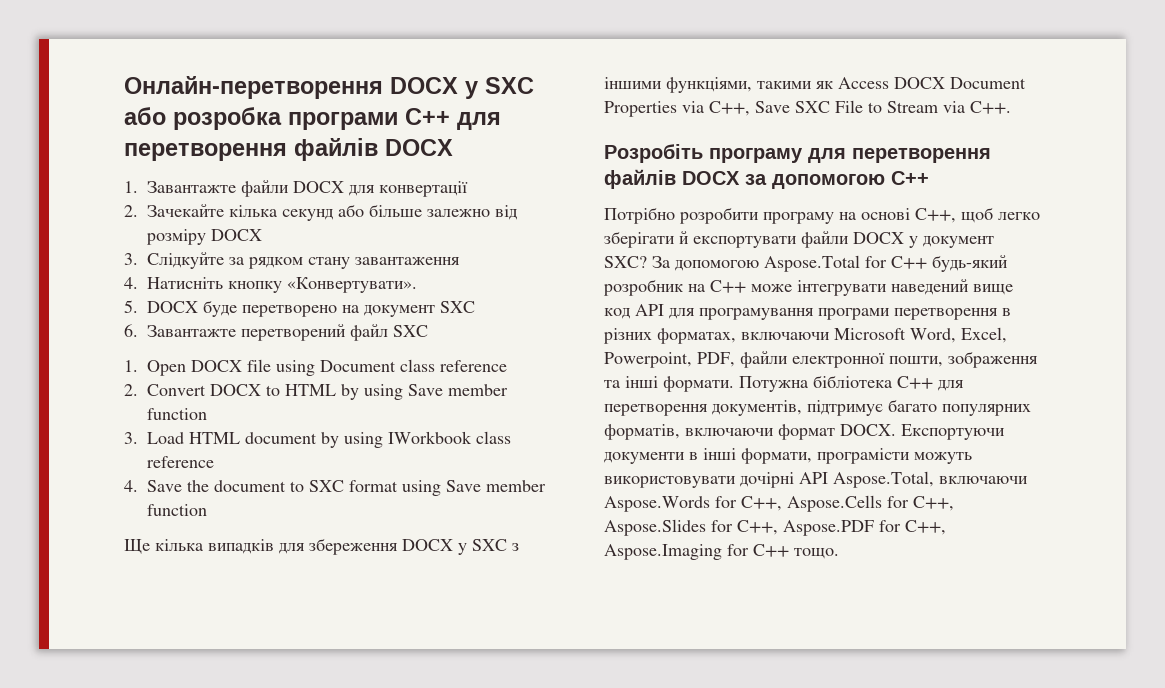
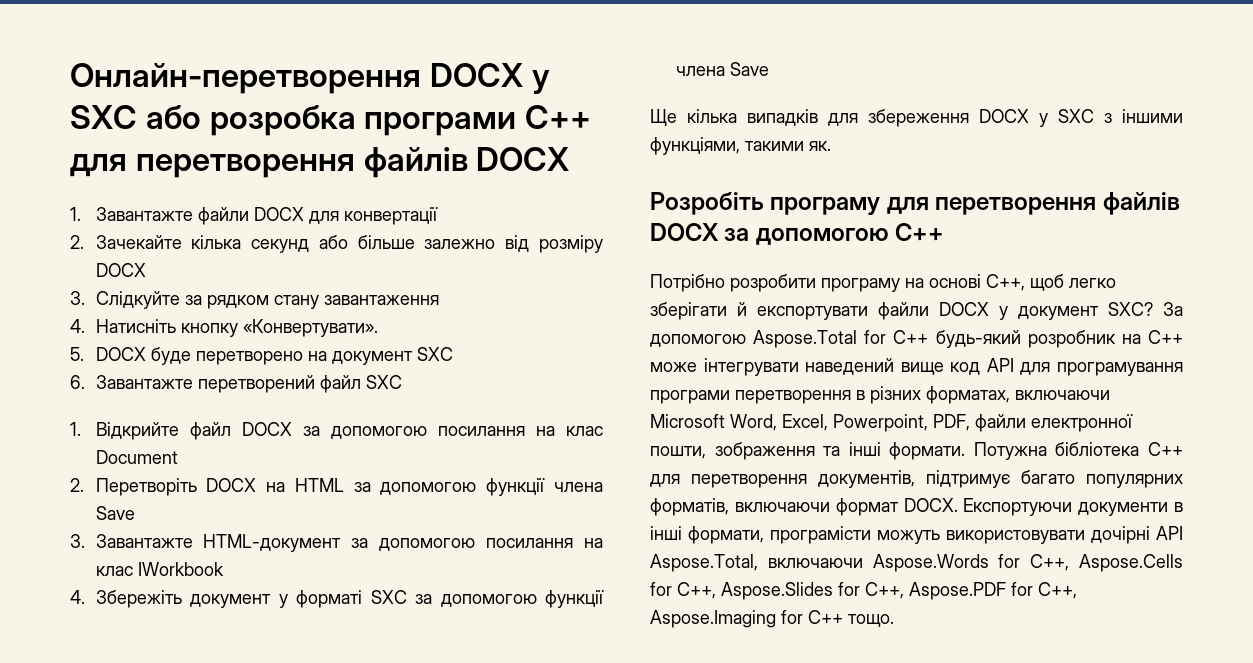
- 1. Open DOCX file using Document class reference
- 2. Convert DOCX to HTML by using Save member function
- 3. Load HTML document by using IWorkbook class reference
- 4. Save the document to SXC format using Save member function
+ 1. Відкрийте файл DOCX за допомогою посилання на клас Document
+ 2. Перетворіть DOCX на HTML за допомогою функції члена Save
+ 3. Завантажте HTML-документ за допомогою посилання на клас IWorkbook
+ 4. Збережіть документ у форматі SXC за допомогою функції члена Save
- Ще кілька випадків для збереження DOCX у SXC з іншими функціями, такими як Access DOCX Document Properties via C++, Save SXC File to Stream via C++.
+ Ще кілька випадків для збереження DOCX у SXC з іншими функціями, такими як.

